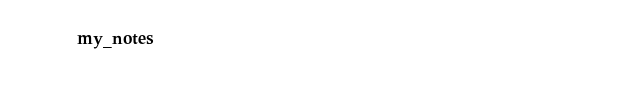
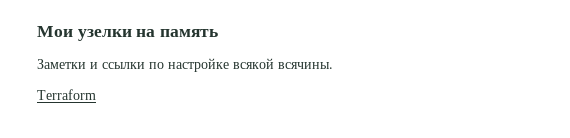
- my_notes
+ Мои узелки на память
+ Заметки и ссылки по настройке всякой всячины.
+ Terraform

